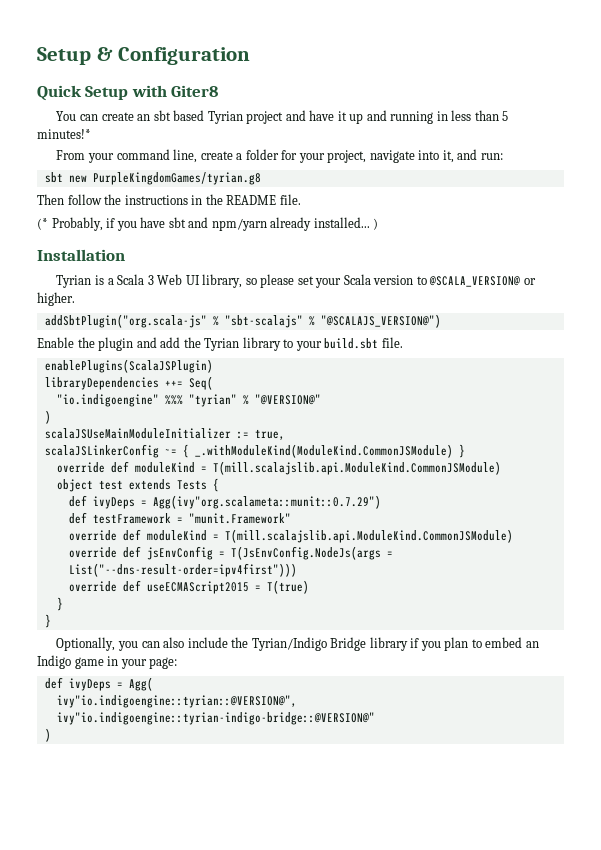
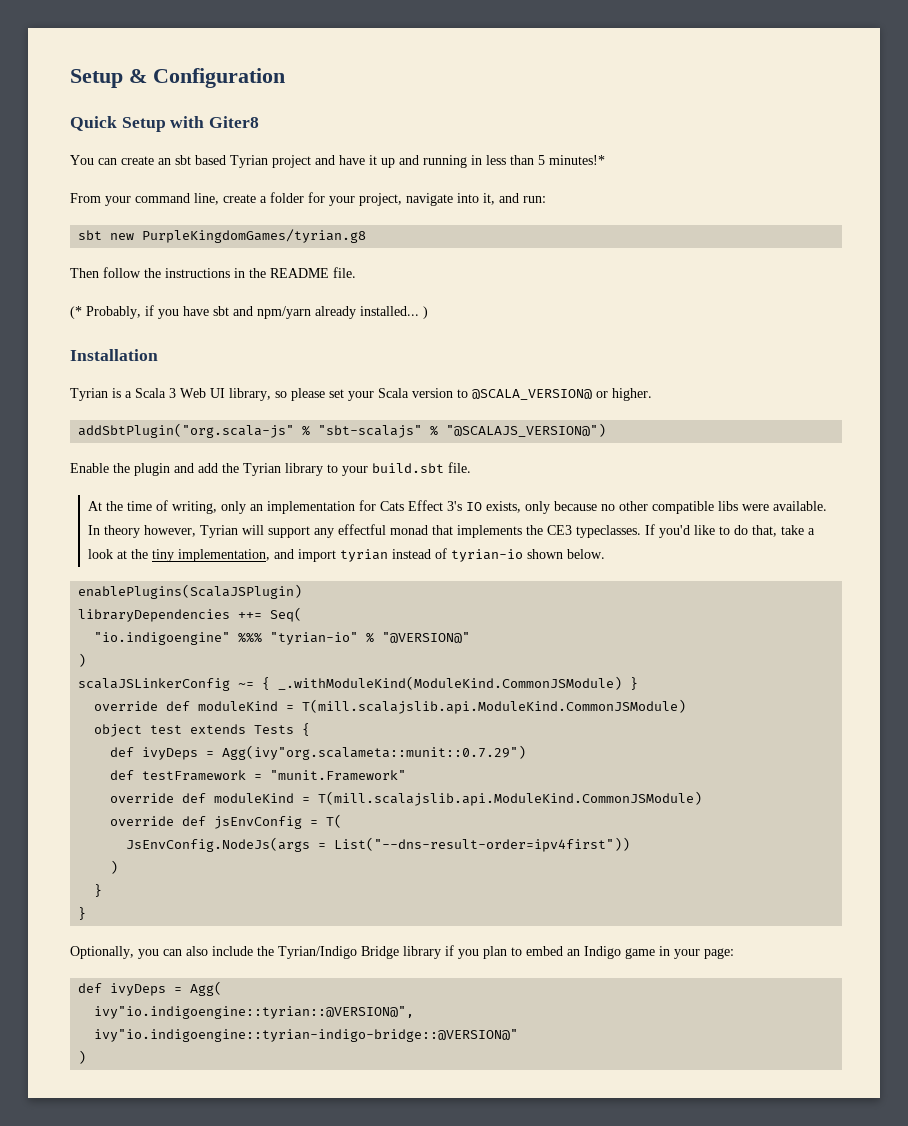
+ At the time of writing, only an implementation for Cats Effect 3's IO exists, only because no other compatible libs were available. In theory however, Tyrian will support any effectful monad that implements the CE3 typeclasses. If you'd like to do that, take a look at the tiny implementation, and import tyrian instead of tyrian-io shown below.
- "io.indigoengine" %%% "tyrian" % "@VERSION@"
+ "io.indigoengine" %%% "tyrian-io" % "@VERSION@"
- scalaJSUseMainModuleInitializer := true,
- override def jsEnvConfig = T(JsEnvConfig.NodeJs(args = List("--dns-result-order=ipv4first")))
- override def useECMAScript2015 = T(true)
+ override def jsEnvConfig = T(
+ JsEnvConfig.NodeJs(args = List("--dns-result-order=ipv4first"))
+ )

